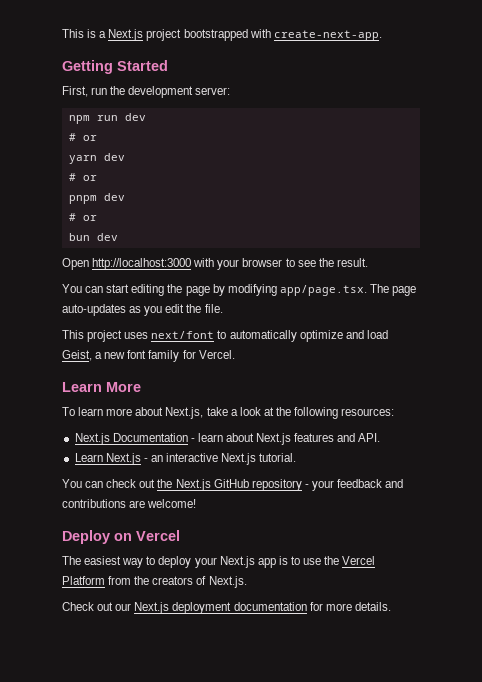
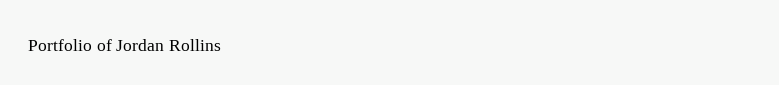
- This is a Next.js project bootstrapped with create-next-app.
- Getting Started
- First, run the development server:
- npm run dev
- # or
- yarn dev
- # or
- pnpm dev
- # or
- bun dev
- Open http://localhost:3000 with your browser to see the result.
- You can start editing the page by modifying app/page.tsx. The page auto-updates as you edit the file.
- This project uses next/font to automatically optimize and load Geist, a new font family for Vercel.
- Learn More
- To learn more about Next.js, take a look at the following resources:
- Next.js Documentation - learn about Next.js features and API.
- Learn Next.js - an interactive Next.js tutorial.
- You can check out the Next.js GitHub repository - your feedback and contributions are welcome!
- Deploy on Vercel
- The easiest way to deploy your Next.js app is to use the Vercel Platform from the creators of Next.js.
- Check out our Next.js deployment documentation for more details.
+ Portfolio of Jordan Rollins

